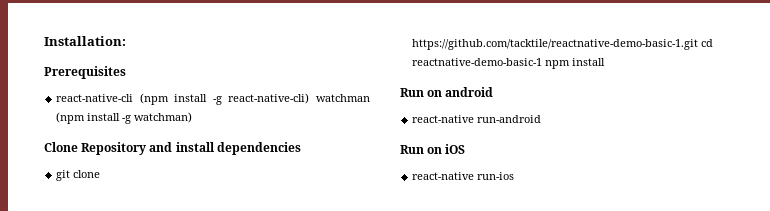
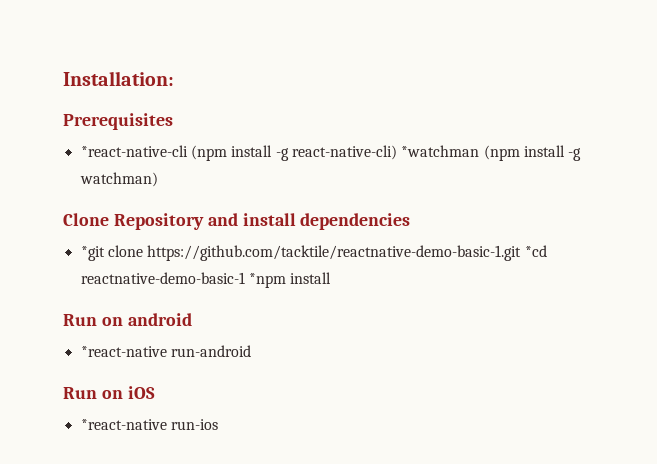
- react-native-cli (npm install -g react-native-cli) watchman (npm install -g watchman)
+ *react-native-cli (npm install -g react-native-cli) *watchman (npm install -g watchman)
- git clone https://github.com/tacktile/reactnative-demo-basic-1.git cd reactnative-demo-basic-1 npm install
+ *git clone https://github.com/tacktile/reactnative-demo-basic-1.git *cd reactnative-demo-basic-1 *npm install
- react-native run-android
+ *react-native run-android
- react-native run-ios
+ *react-native run-ios

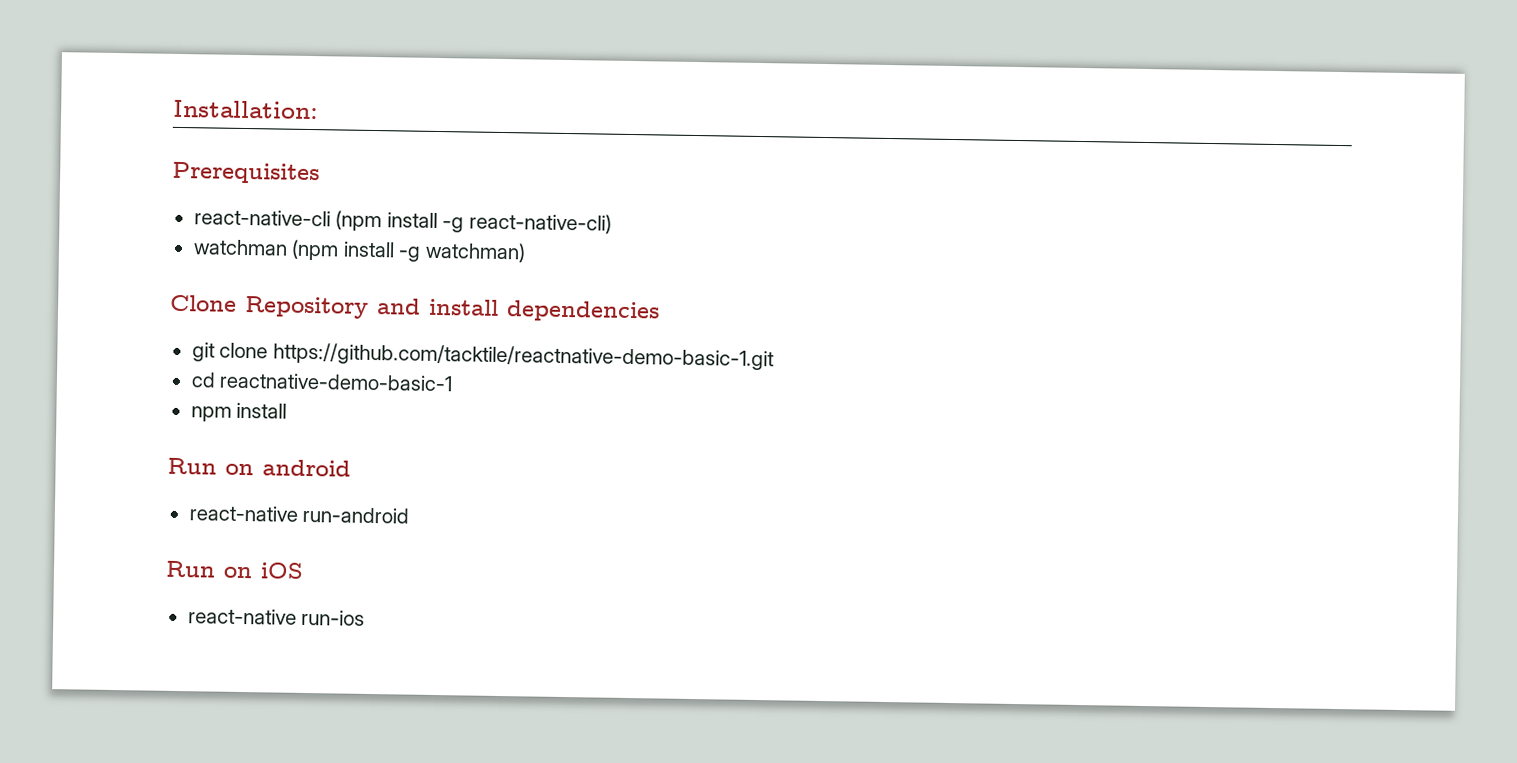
- *react-native-cli (npm install -g react-native-cli) *watchman (npm install -g watchman)
+ react-native-cli (npm install -g react-native-cli)
+ watchman (npm install -g watchman)
- *git clone https://github.com/tacktile/reactnative-demo-basic-1.git *cd reactnative-demo-basic-1 *npm install
+ git clone https://github.com/tacktile/reactnative-demo-basic-1.git
+ cd reactnative-demo-basic-1
+ npm install
- *react-native run-android
+ react-native run-android
- *react-native run-ios
+ react-native run-ios

